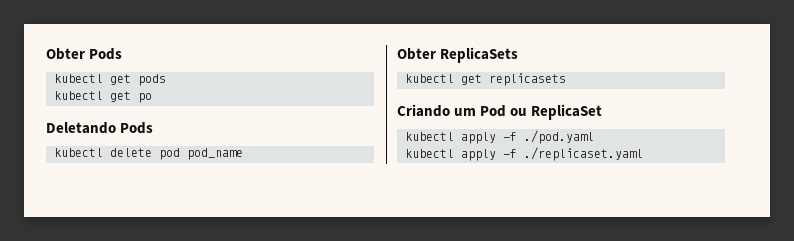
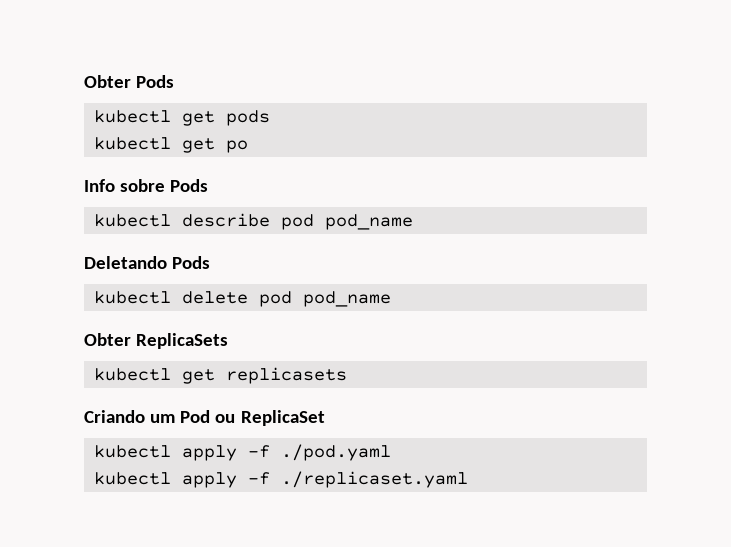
+ Info sobre Pods
+ kubectl describe pod pod_name

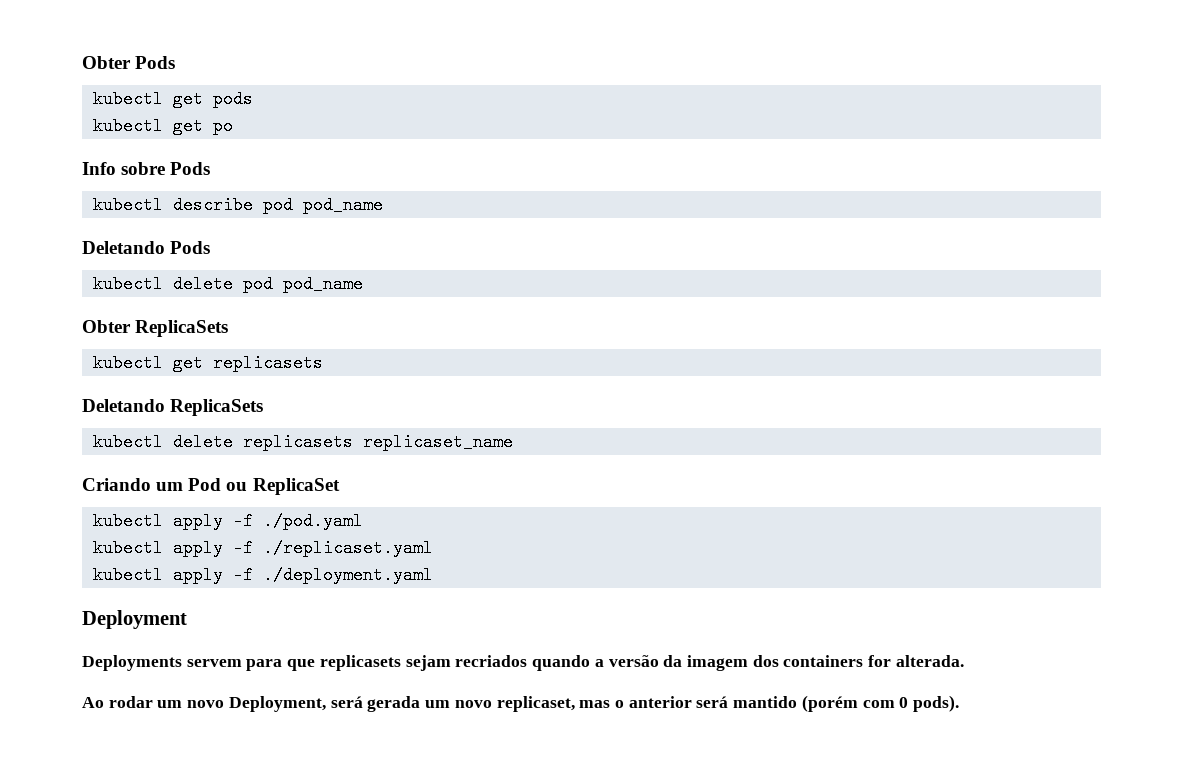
+ Deletando ReplicaSets
+ kubectl delete replicasets replicaset_name
+ kubectl apply -f ./deployment.yaml
+ Deployment
+ Deployments servem para que replicasets sejam recriados quando a versão da imagem dos containers for alterada.
+ Ao rodar um novo Deployment, será gerada um novo replicaset, mas o anterior será mantido (porém com 0 pods).

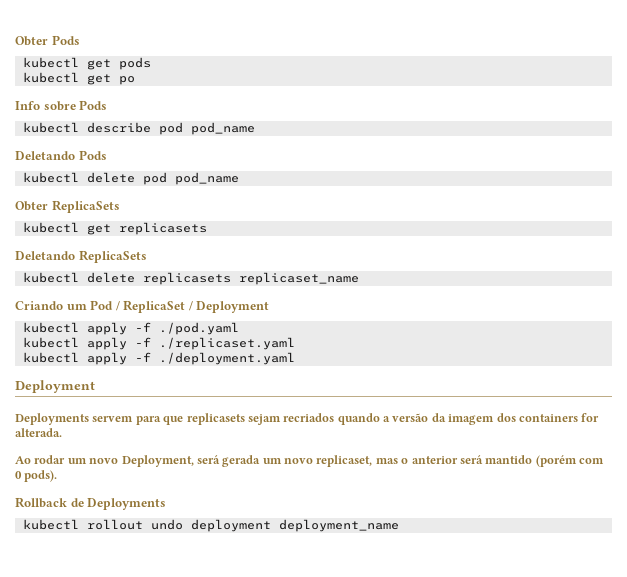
- Criando um Pod ou ReplicaSet
+ Criando um Pod / ReplicaSet / Deployment
+ Rollback de Deployments
+ kubectl rollout undo deployment deployment_name

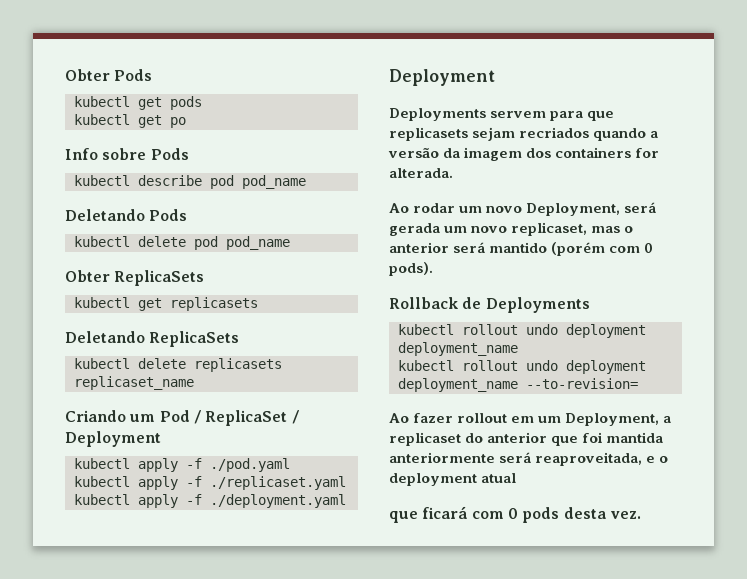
+ kubectl rollout undo deployment deployment_name --to-revision=
+ Ao fazer rollout em um Deployment, a replicaset do anterior que foi mantida anteriormente será reaproveitada, e o deployment atual
+ que ficará com 0 pods desta vez.

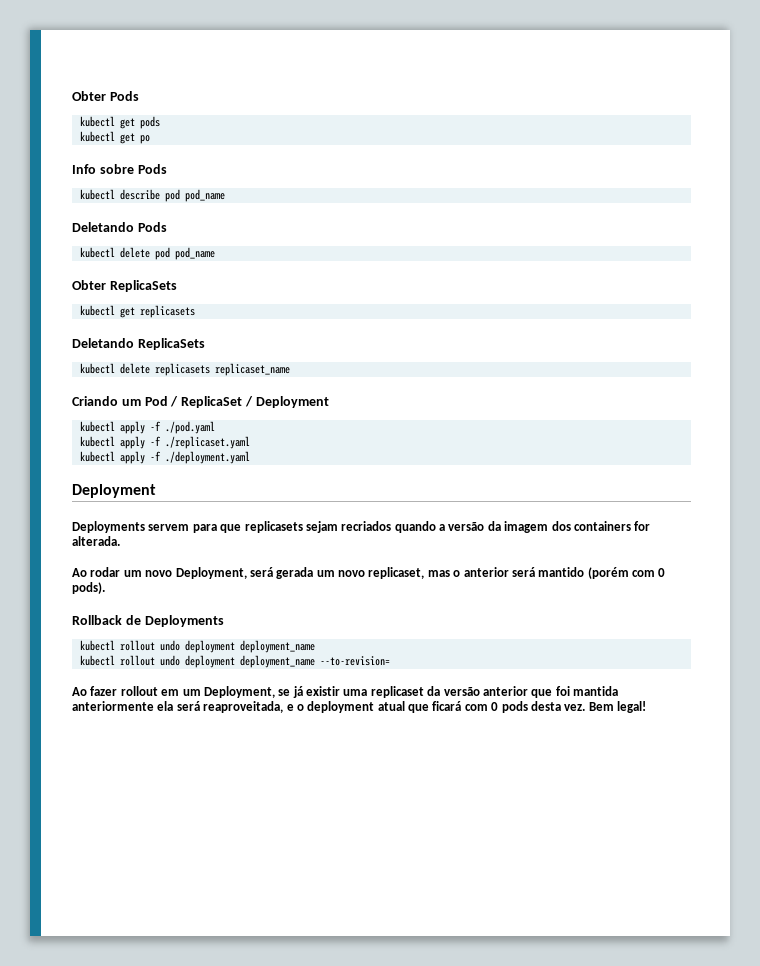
- Ao fazer rollout em um Deployment, a replicaset do anterior que foi mantida anteriormente será reaproveitada, e o deployment atual
- que ficará com 0 pods desta vez.
+ Ao fazer rollout em um Deployment, se já existir uma replicaset da versão anterior que foi mantida anteriormente ela será reaproveitada, e o deployment atual que ficará com 0 pods desta vez.
+ Bem legal!

